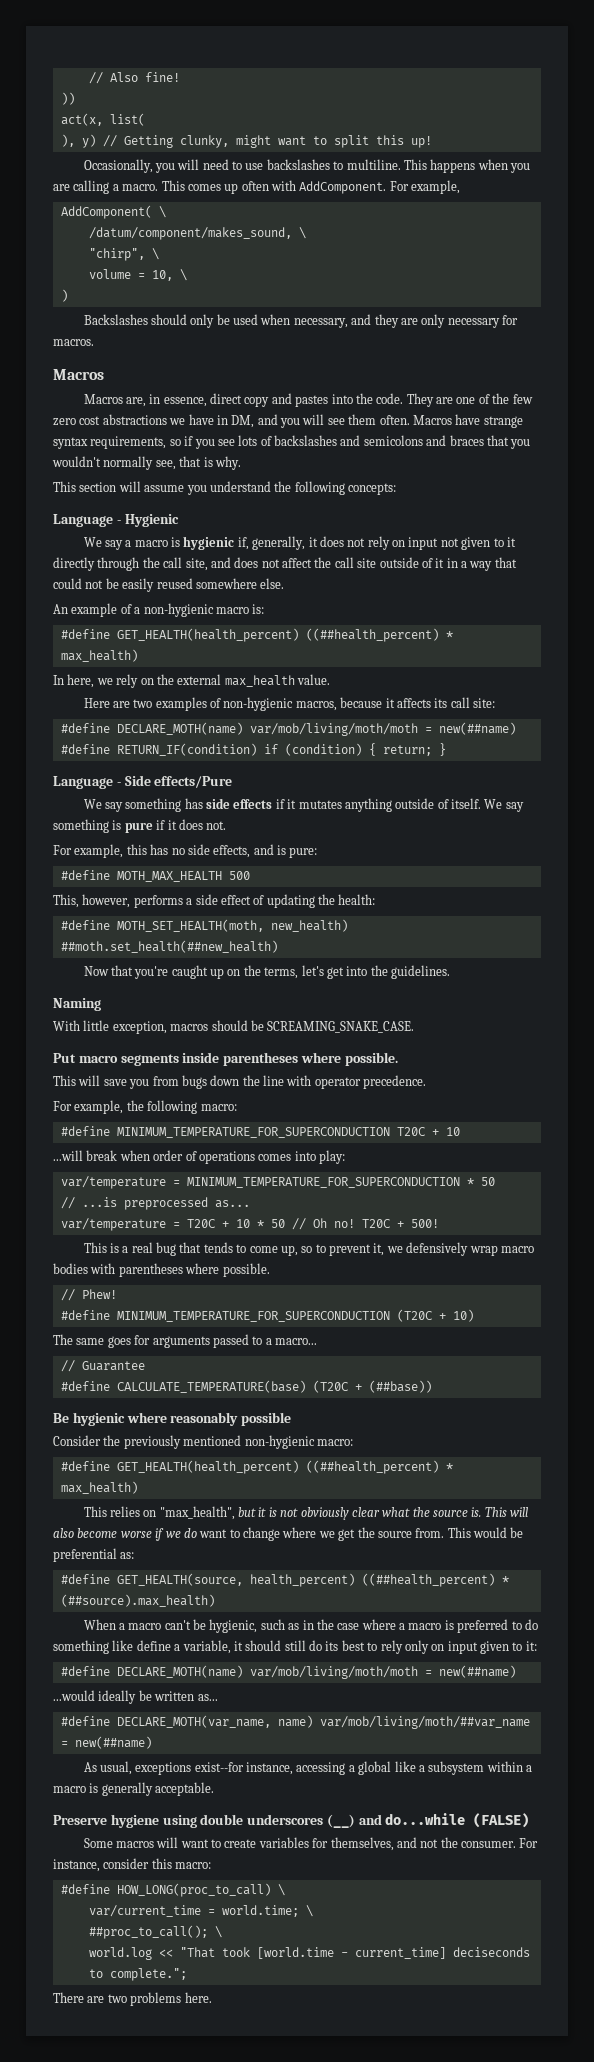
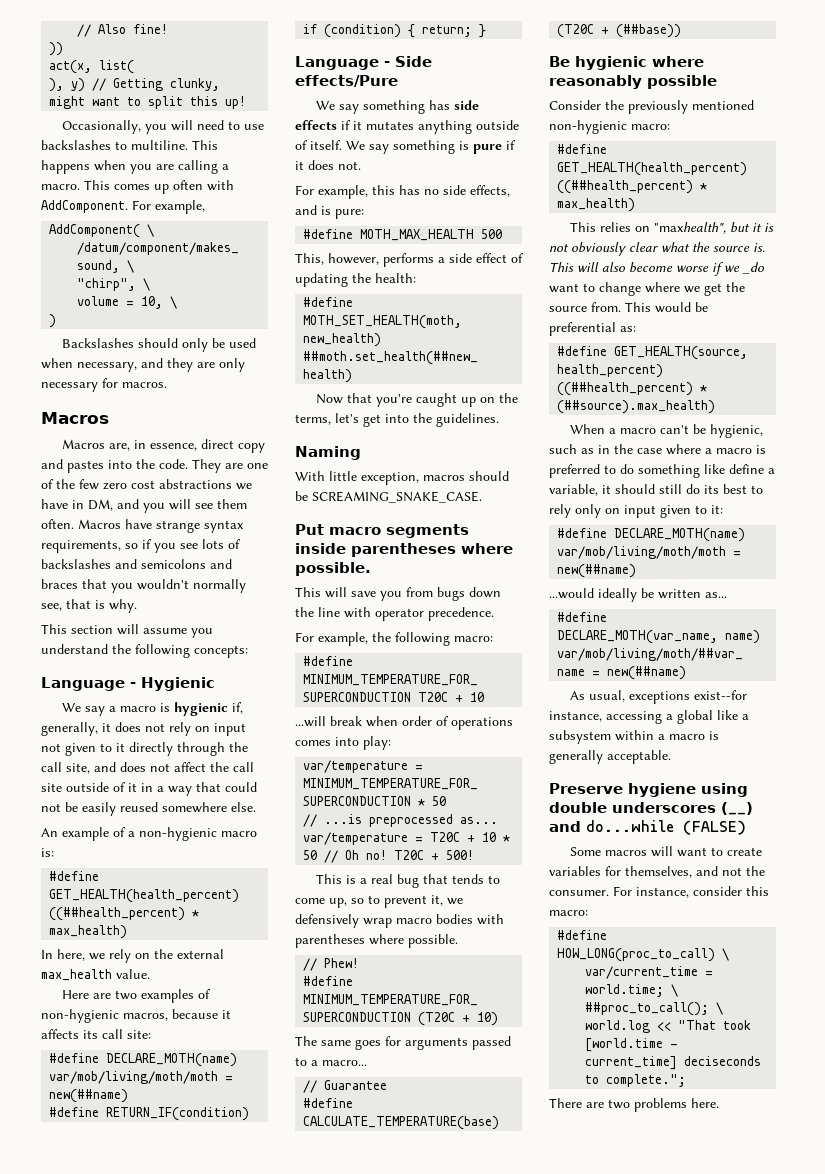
- This relies on "max_health", but it is not obviously clear what the source is.
+ This relies on "maxhealth", but it is not obviously clear what the source is.
- This will also become worse if we do want to change where we get the source from.
+ This will also become worse if we _do want to change where we get the source from.

